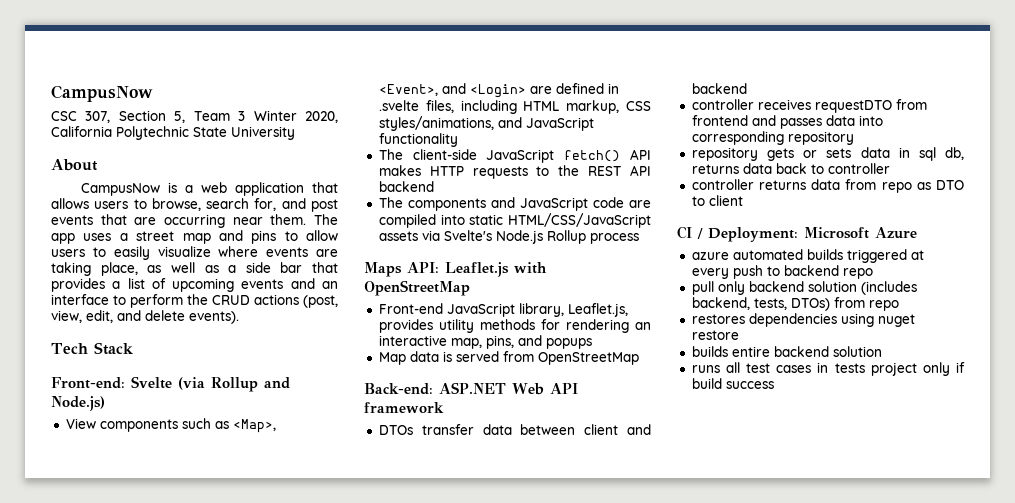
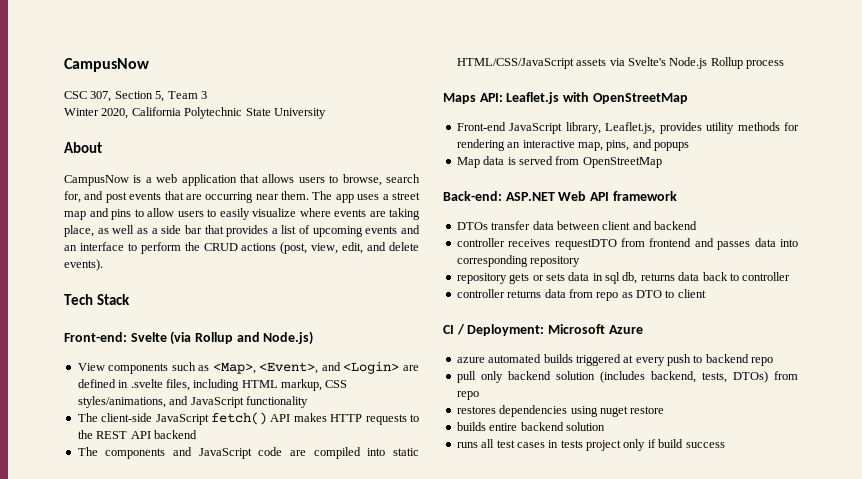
- CSC 307, Section 5, Team 3 Winter 2020, California Polytechnic State University
+ CSC 307, Section 5, Team 3
+ Winter 2020, California Polytechnic State University

